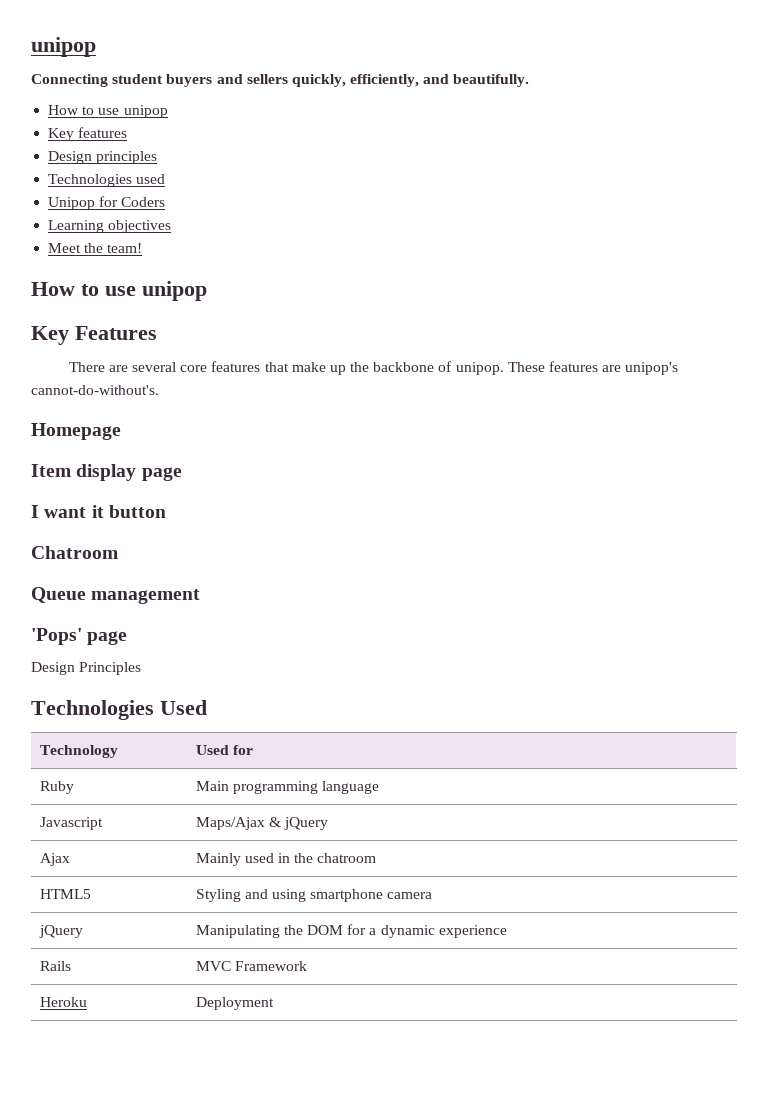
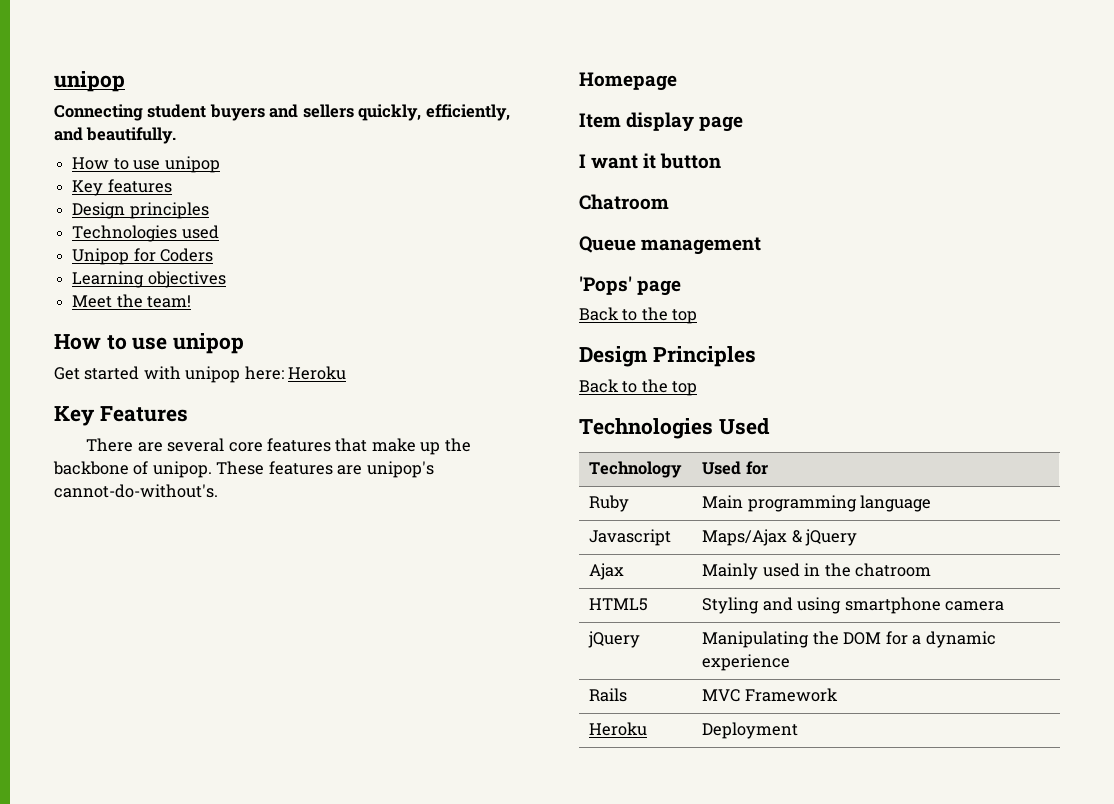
+ Get started with unipop here: Heroku
  'Pops' page
+ Back to the top
  Design Principles
+ Back to the top

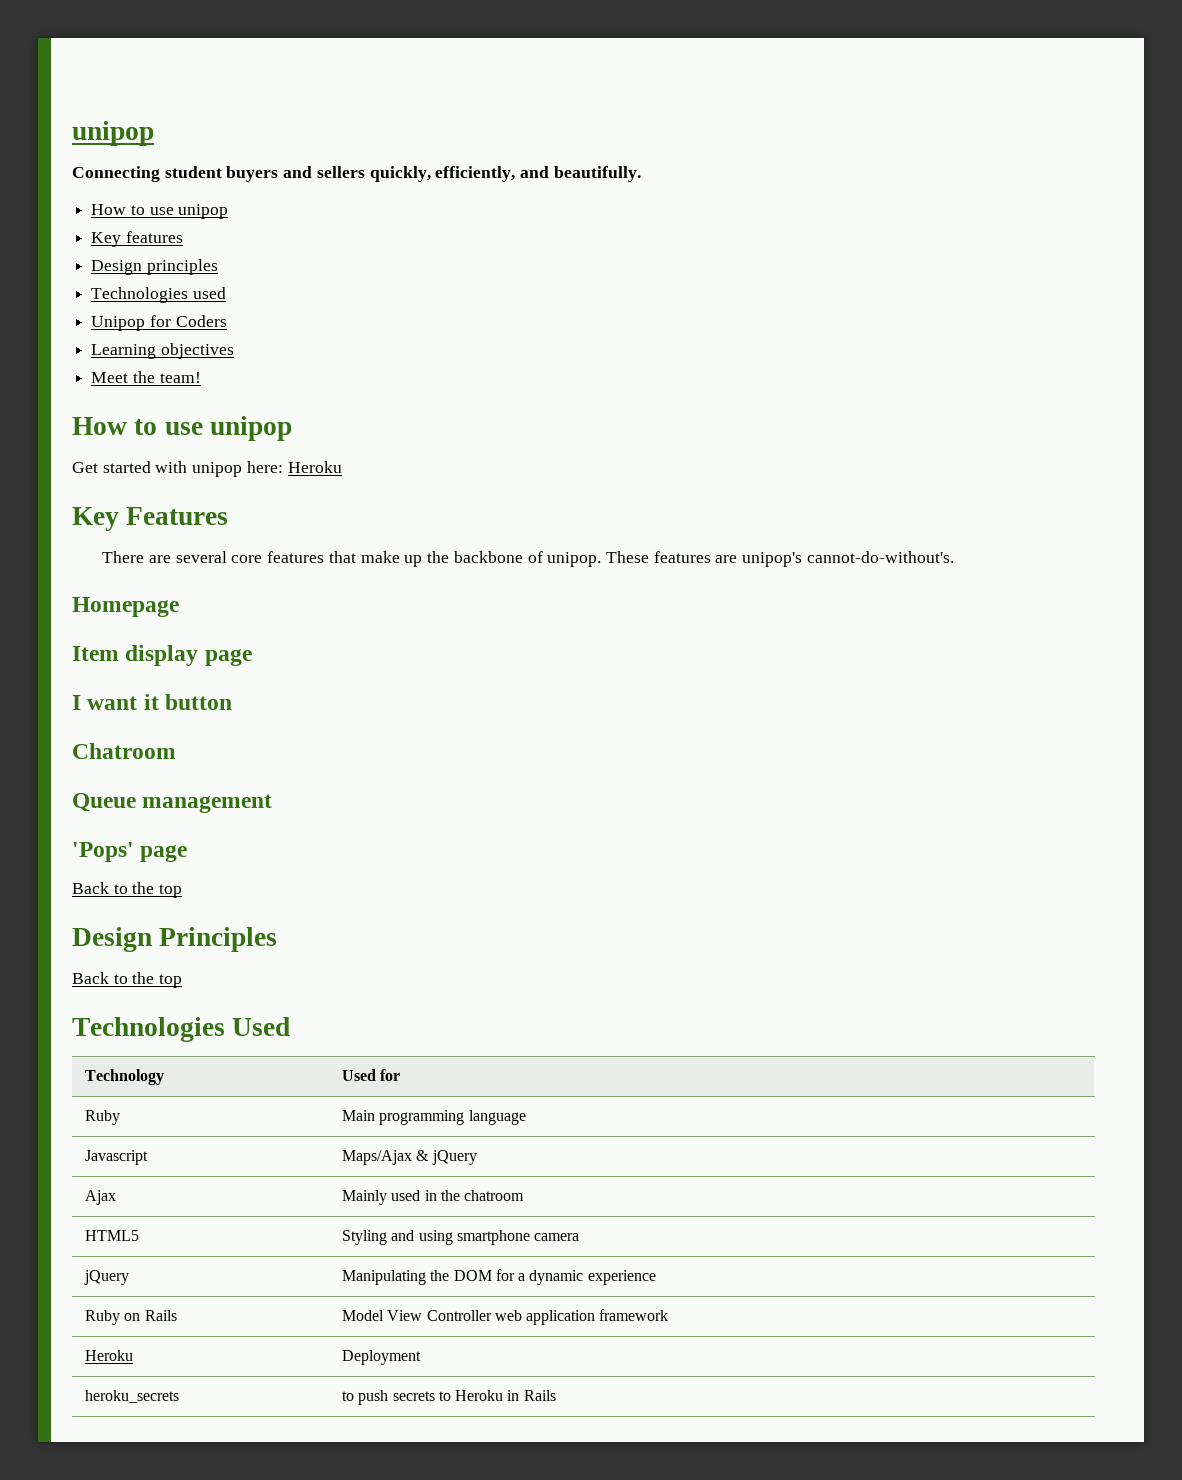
- Rails | MVC Framework
+ Ruby on Rails | Model View Controller web application framework
  Heroku | Deployment
+ heroku_secrets | to push secrets to Heroku in Rails

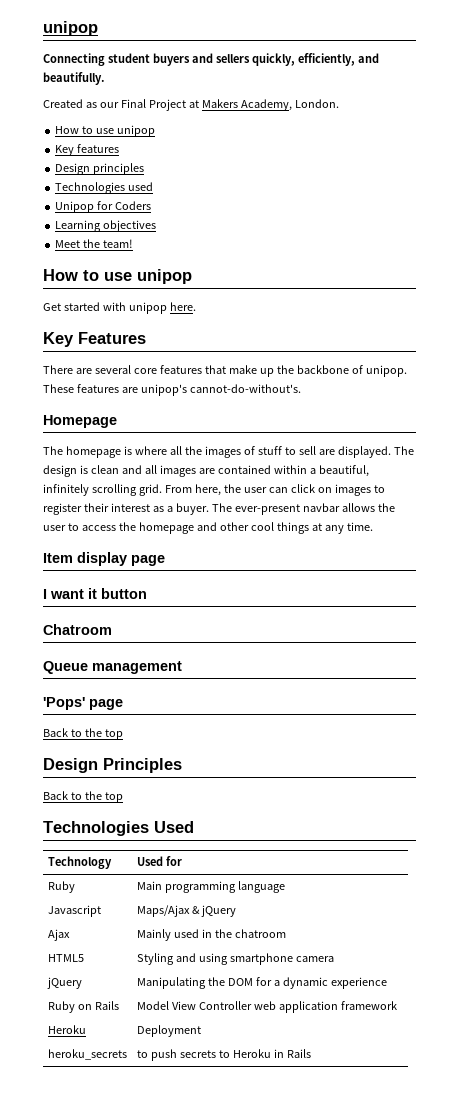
+ Created as our Final Project at Makers Academy, London.
- Get started with unipop here: Heroku
+ Get started with unipop here.
+ The homepage is where all the images of stuff to sell are displayed. The design is clean and all images are contained within a beautiful, infinitely scrolling grid. From here, the user can click on images to register their interest as a buyer. The ever-present navbar allows the user to access the homepage and other cool things at any time.

